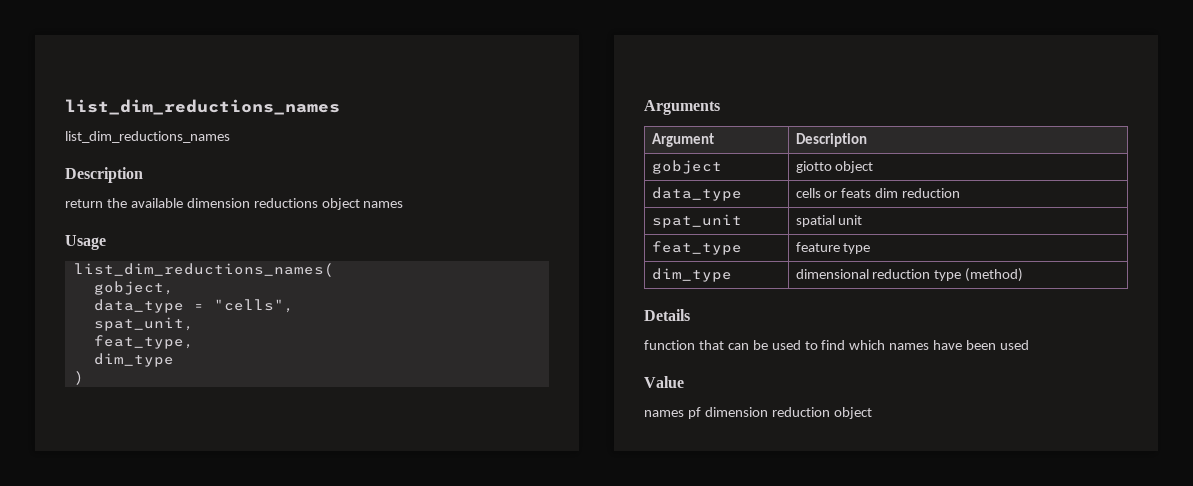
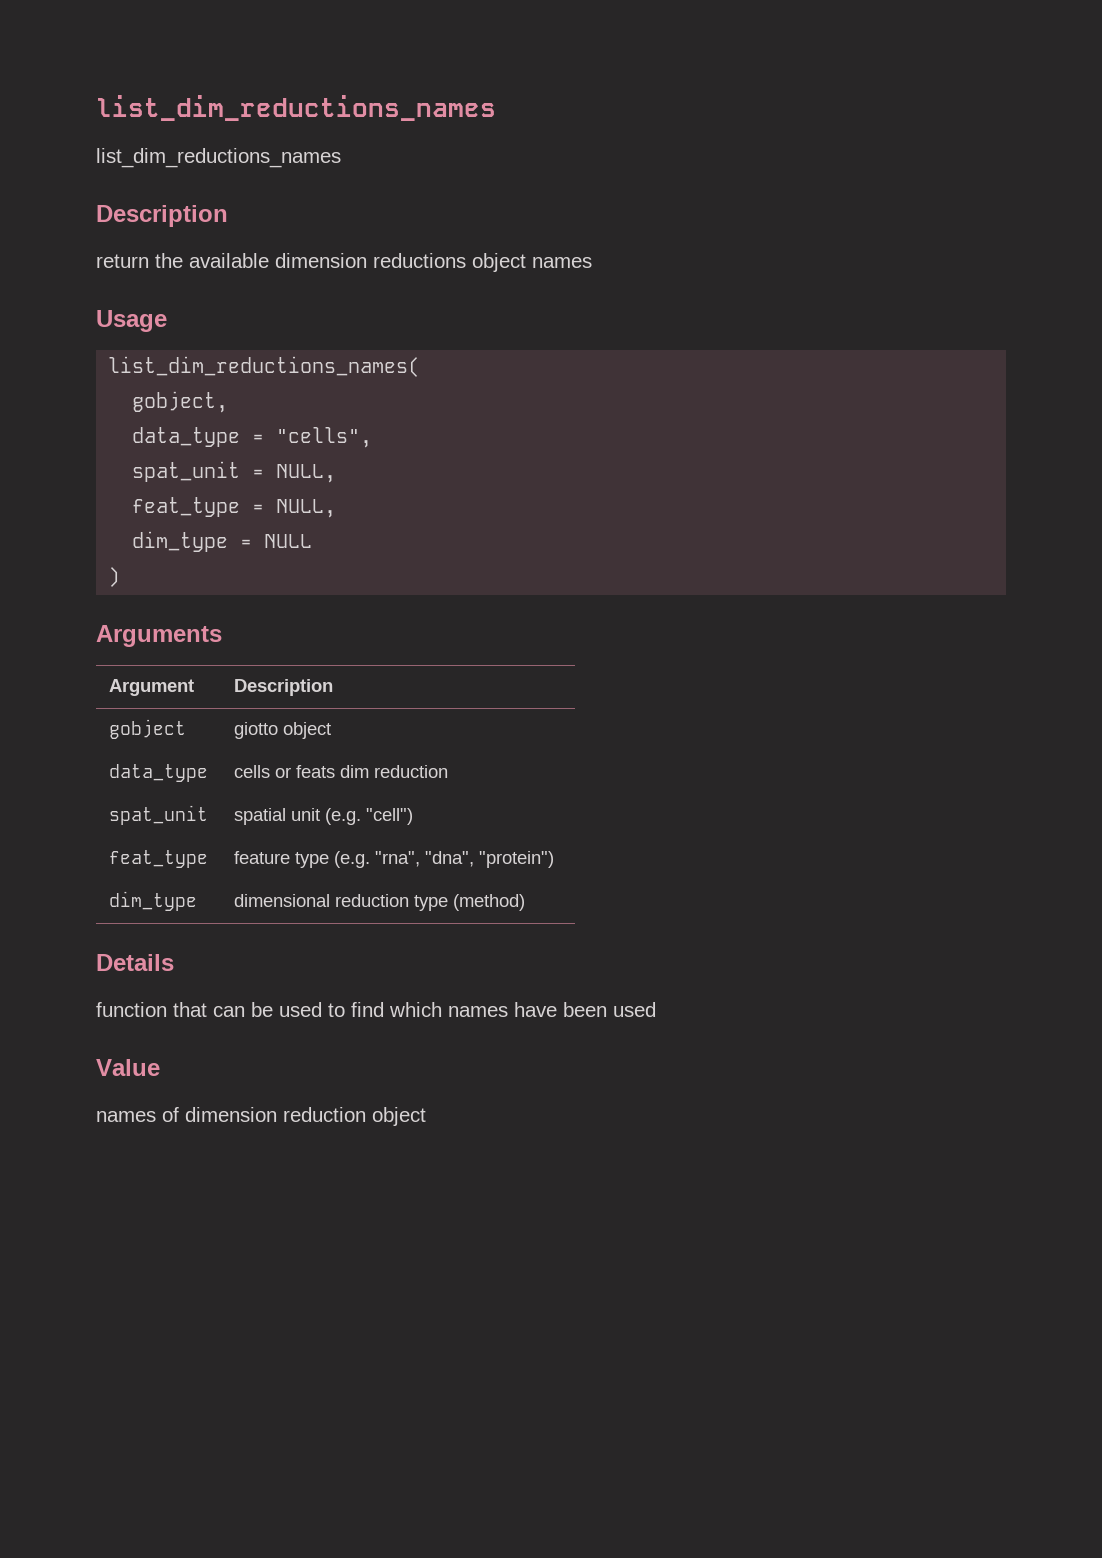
- spat_unit,
- feat_type,
- dim_type
+ spat_unit = NULL,
+ feat_type = NULL,
+ dim_type = NULL
- spat_unit | spatial unit
+ spat_unit | spatial unit (e.g. "cell")
- feat_type | feature type
+ feat_type | feature type (e.g. "rna", "dna", "protein")
- names pf dimension reduction object
+ names of dimension reduction object

